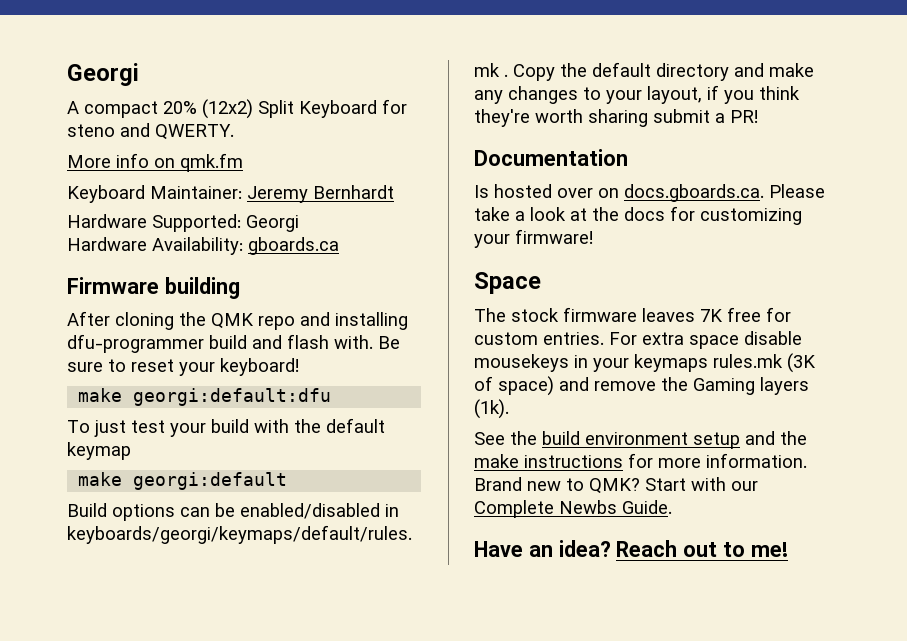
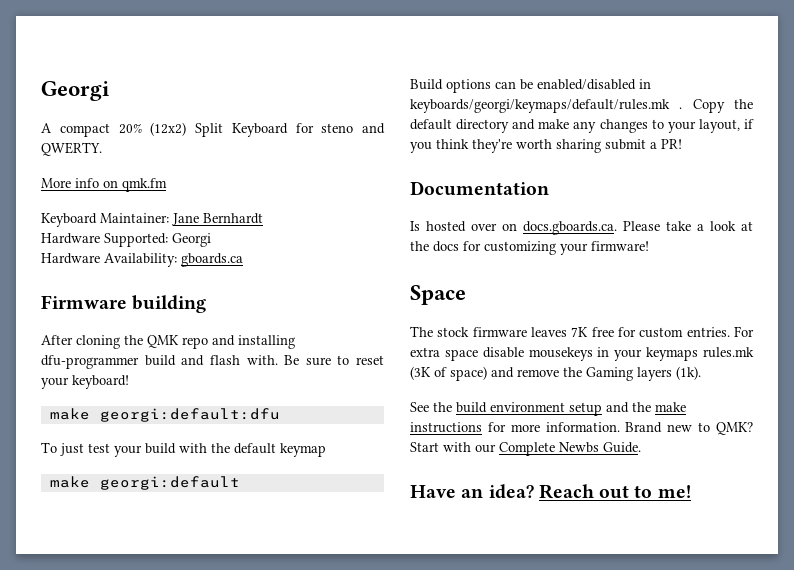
- Keyboard Maintainer: Jeremy Bernhardt
+ Keyboard Maintainer: Jane Bernhardt

